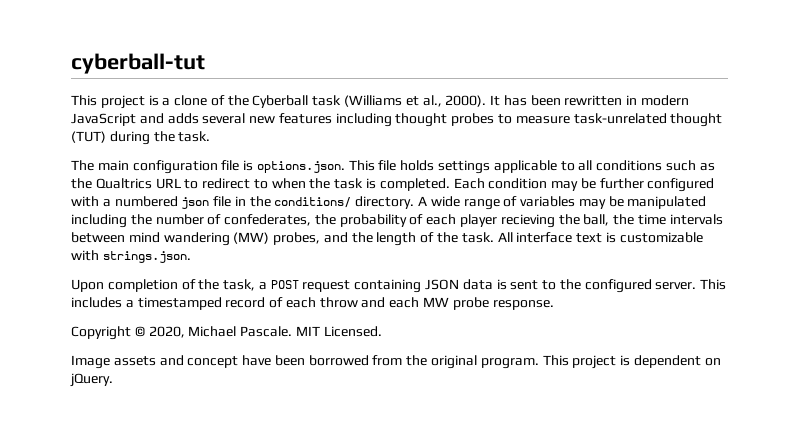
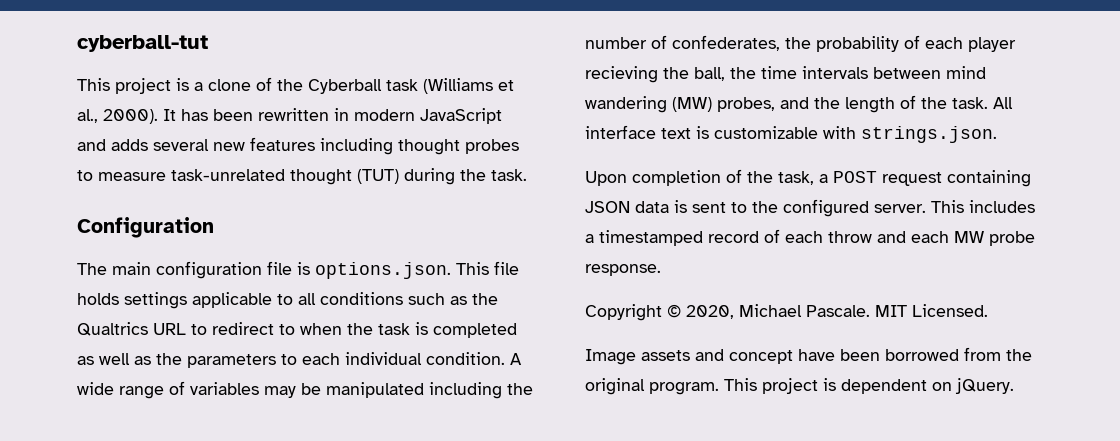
+ Configuration
- The main configuration file is options.json. This file holds settings applicable to all conditions such as the Qualtrics URL to redirect to when the task is completed. Each condition may be further configured with a numbered json file in the conditions/ directory.
+ The main configuration file is options.json. This file holds settings applicable to all conditions such as the Qualtrics URL to redirect to when the task is completed as well as the parameters to each individual condition.

